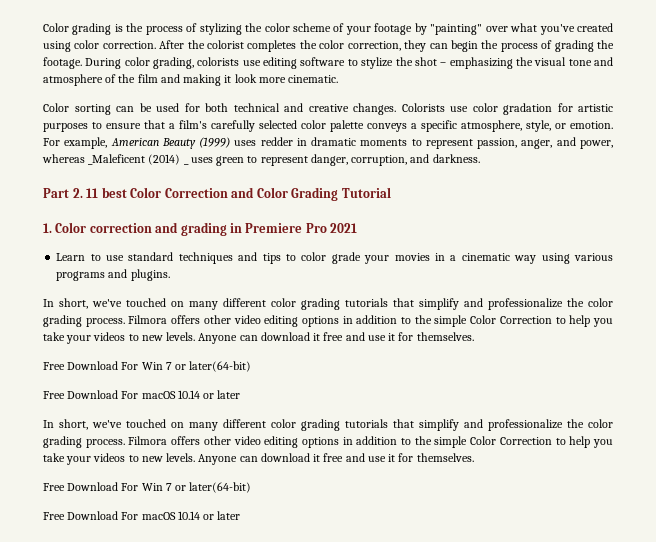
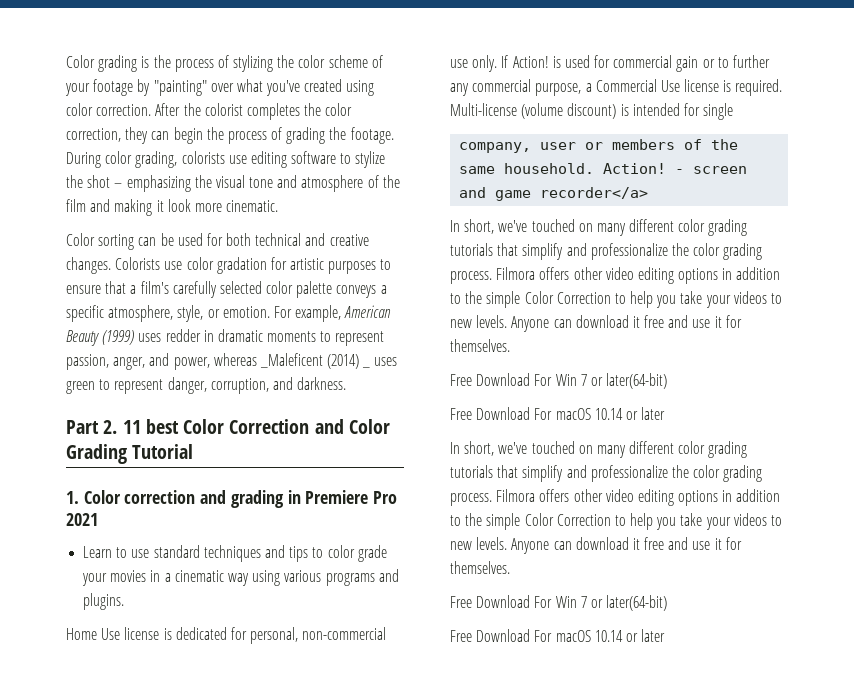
+ Home Use license is dedicated for personal, non-commercial use only. If Action! is used for commercial gain or to further any commercial purpose, a Commercial Use license is required. Multi-license (volume discount) is intended for single
+ company, user or members of the same household. Action! - screen and game recorder</a>

